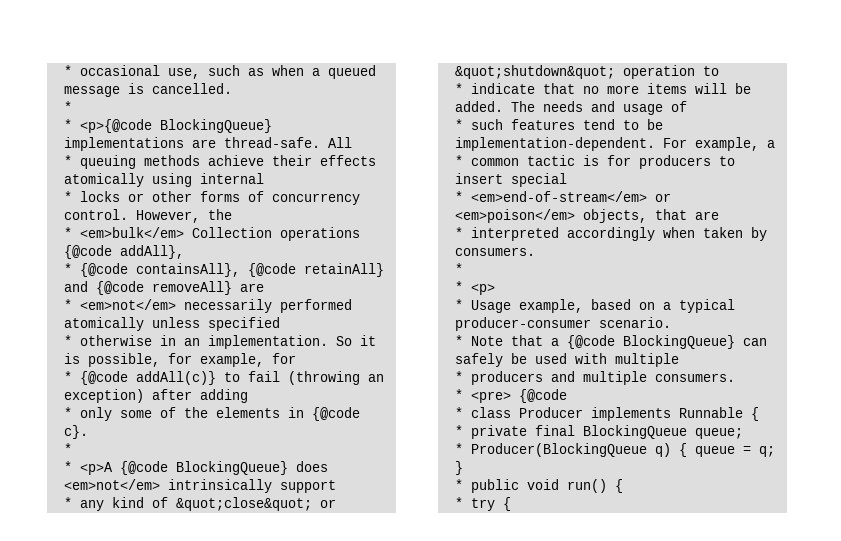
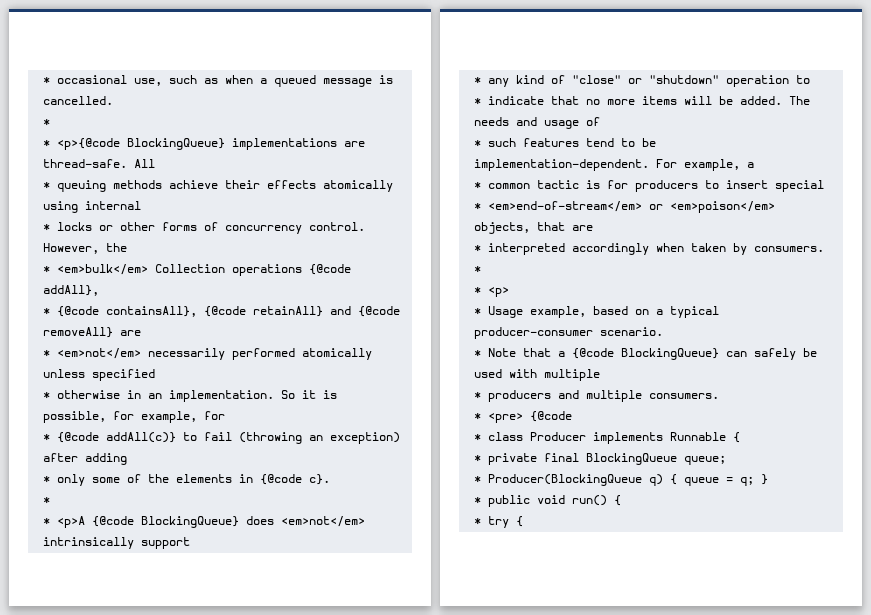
- * any kind of &quot;close&quot; or &quot;shutdown&quot; operation to
+ * any kind of "close" or "shutdown" operation to

